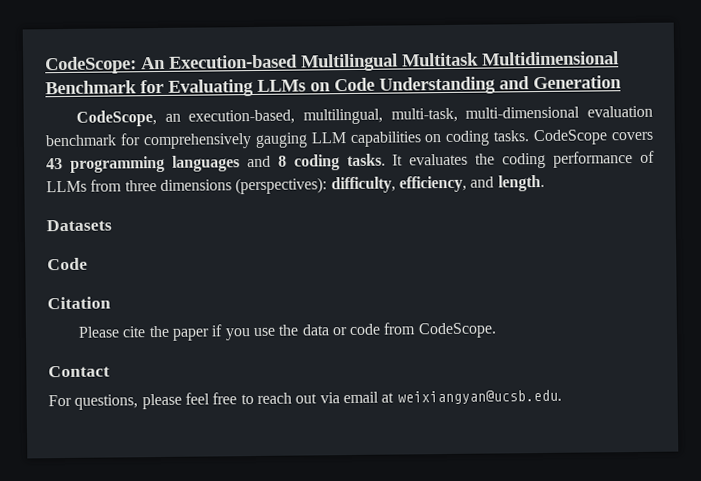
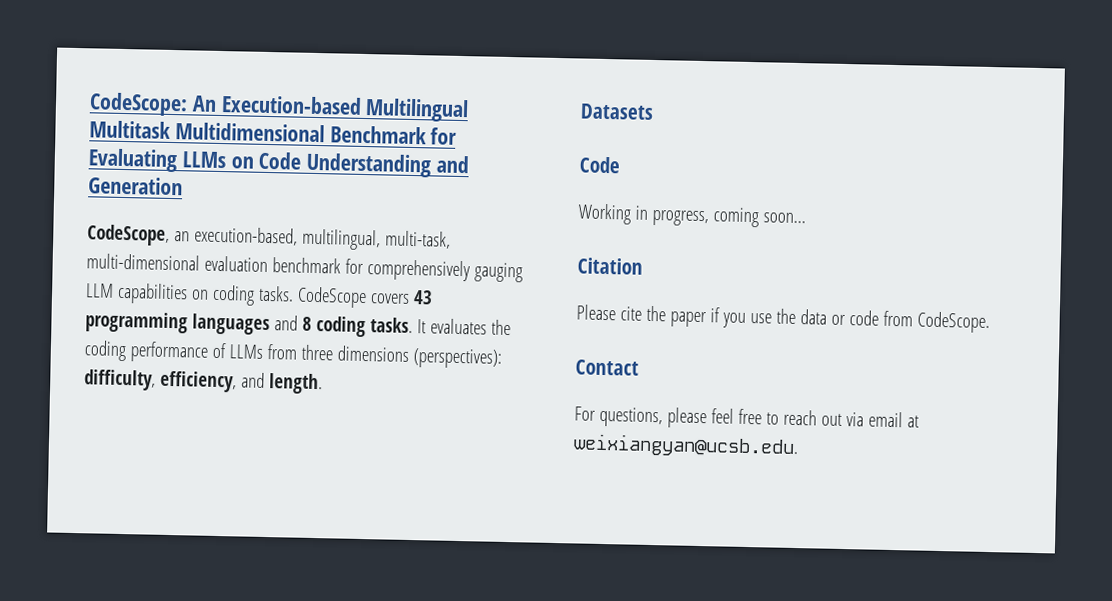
+ Working in progress, coming soon...

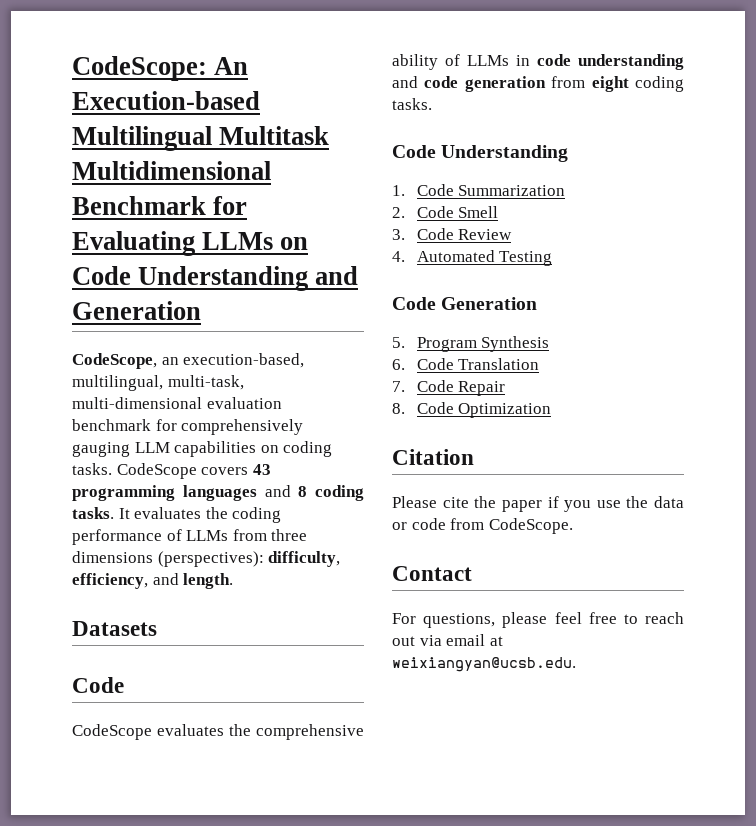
- Working in progress, coming soon...
+ CodeScope evaluates the comprehensive ability of LLMs in code understanding and code generation from eight coding tasks.
+ Code Understanding
+ 1. Code Summarization
+ 2. Code Smell
+ 3. Code Review
+ 4. Automated Testing
+ Code Generation
+ 5. Program Synthesis
+ 6. Code Translation
+ 7. Code Repair
+ 8. Code Optimization

